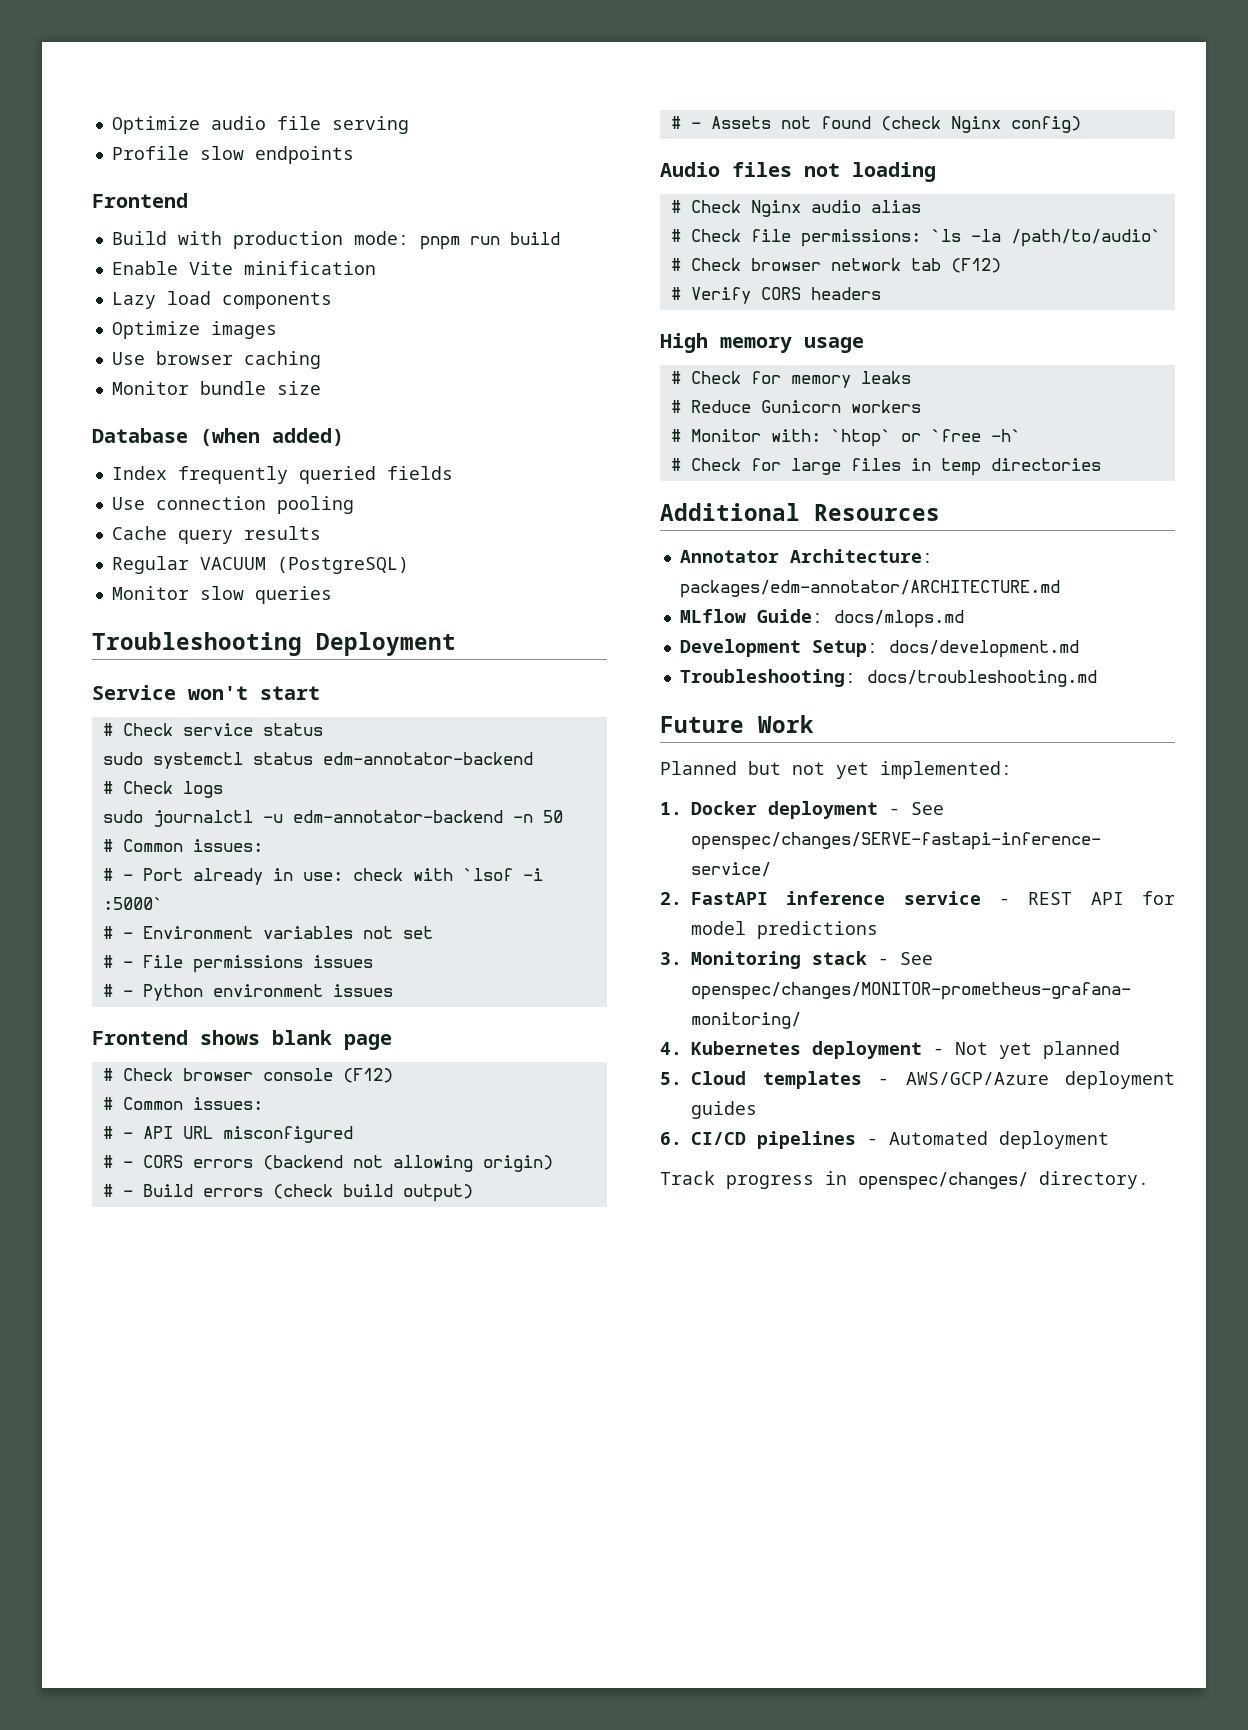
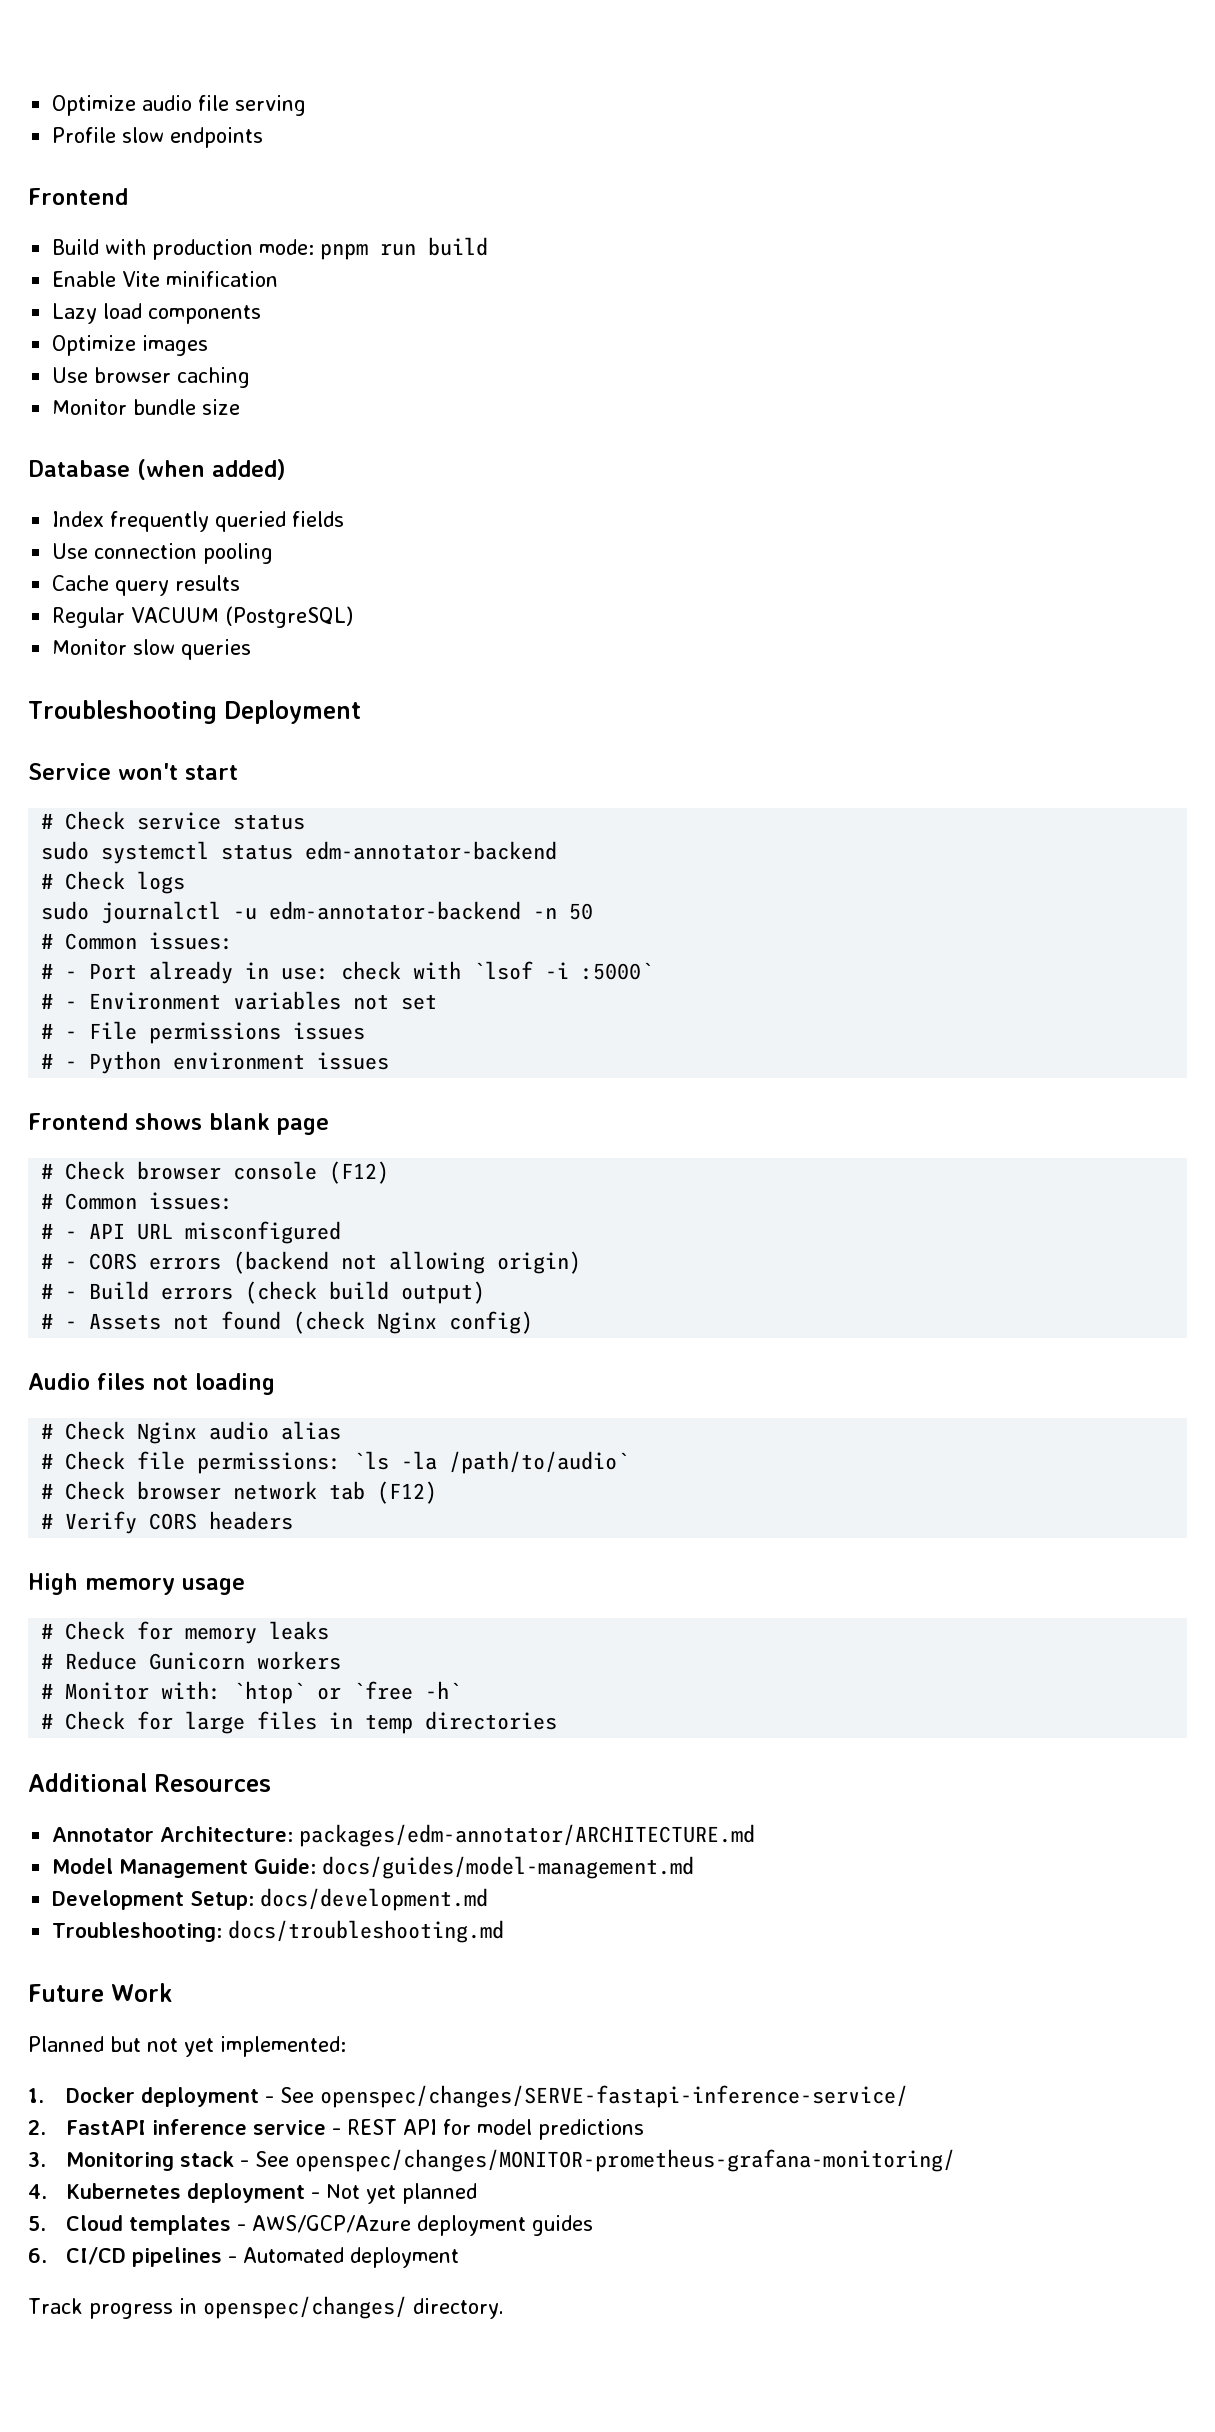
- MLflow Guide: docs/mlops.md
+ Model Management Guide: docs/guides/model-management.md

